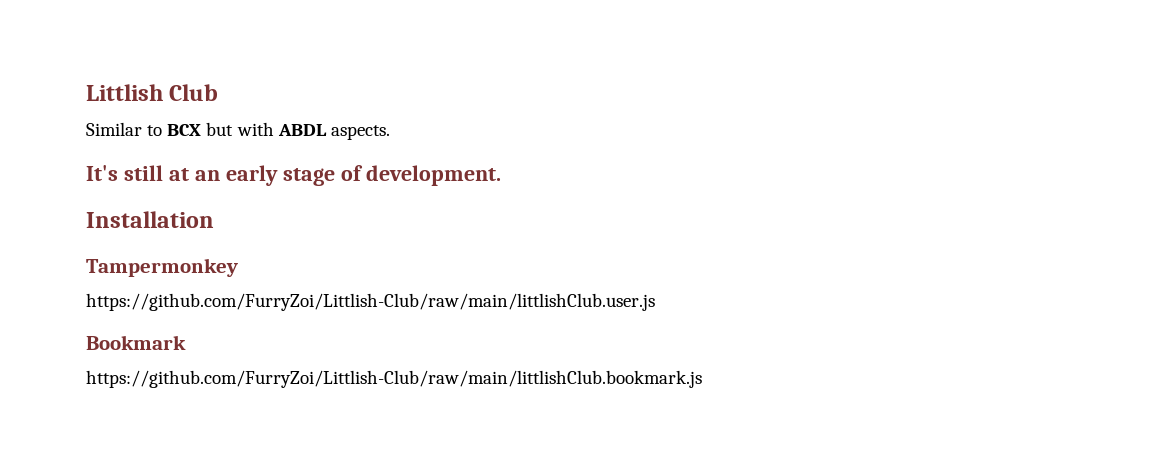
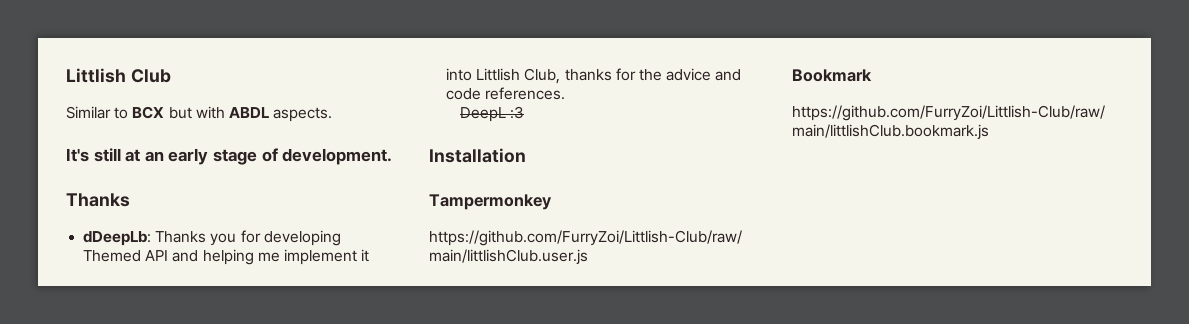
  It's still at an early stage of development.
+ Thanks
+ dDeepLb: Thanks you for developing Themed API and helping me implement it into Littlish Club, thanks for the advice and code references.
+ DeepL :3

